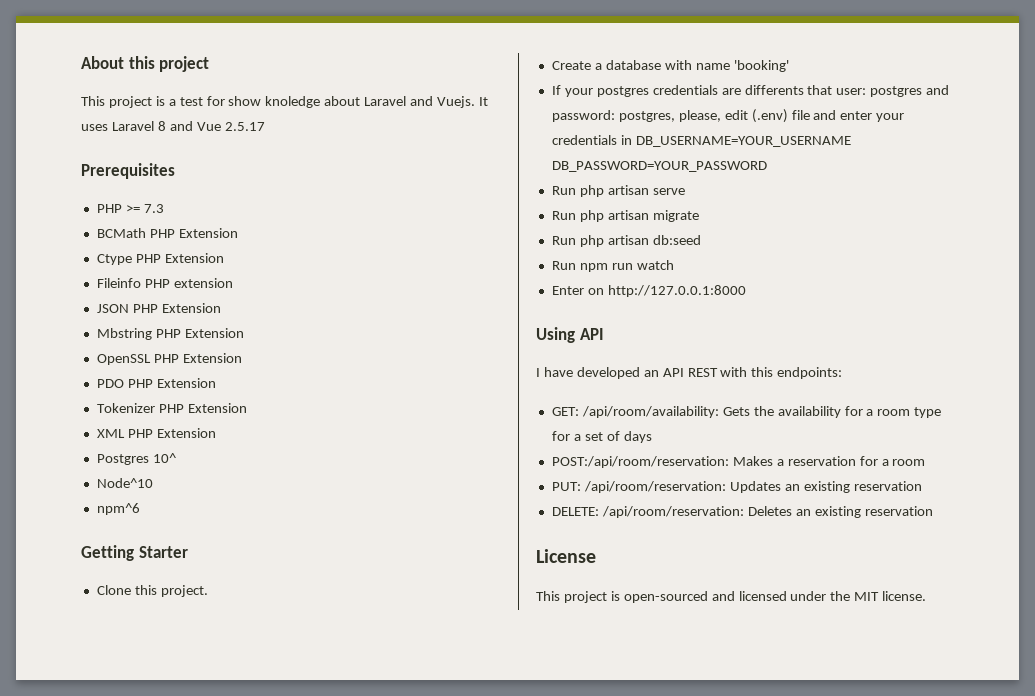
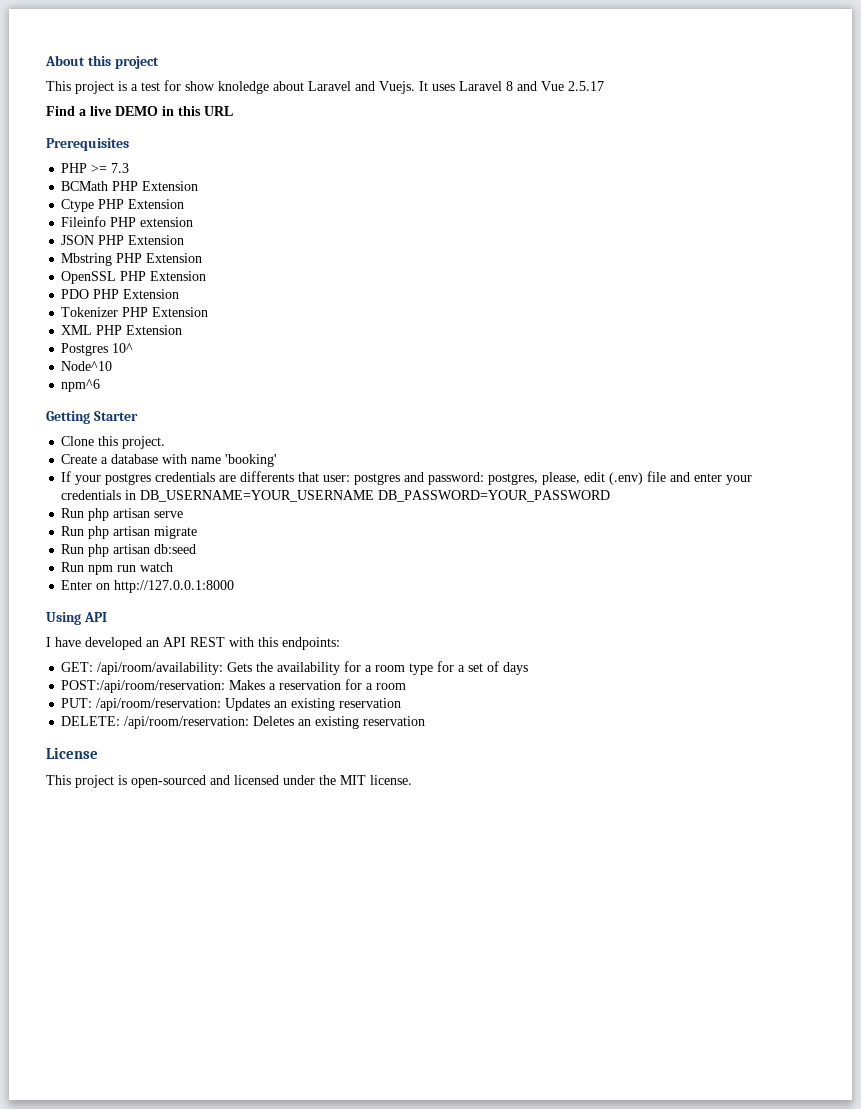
+ Find a live DEMO in this URL

